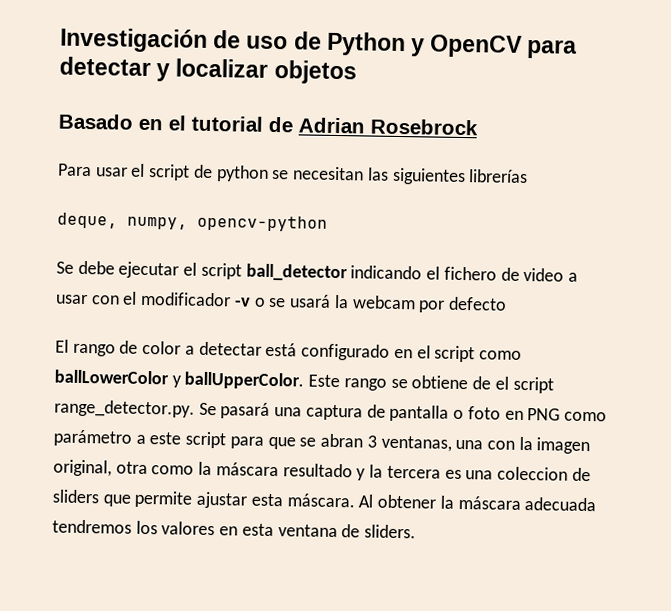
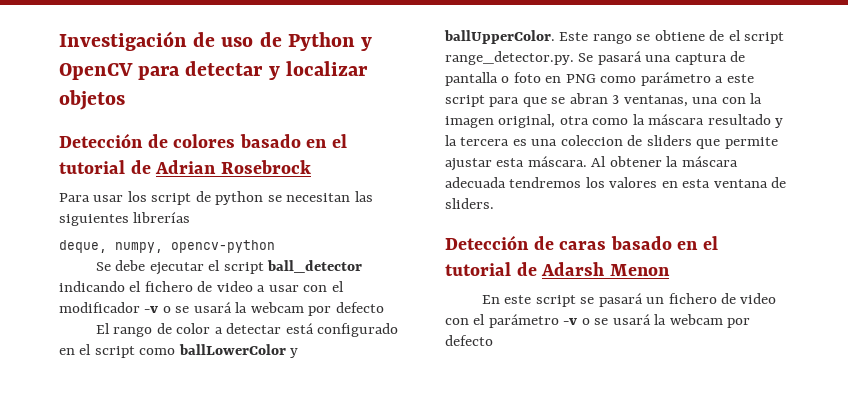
- Basado en el tutorial de Adrian Rosebrock
+ Detección de colores basado en el tutorial de Adrian Rosebrock
- Para usar el script de python se necesitan las siguientes librerías
+ Para usar los script de python se necesitan las siguientes librerías
+ Detección de caras basado en el tutorial de Adarsh Menon
+ En este script se pasará un fichero de video con el parámetro -v o se usará la webcam por defecto

